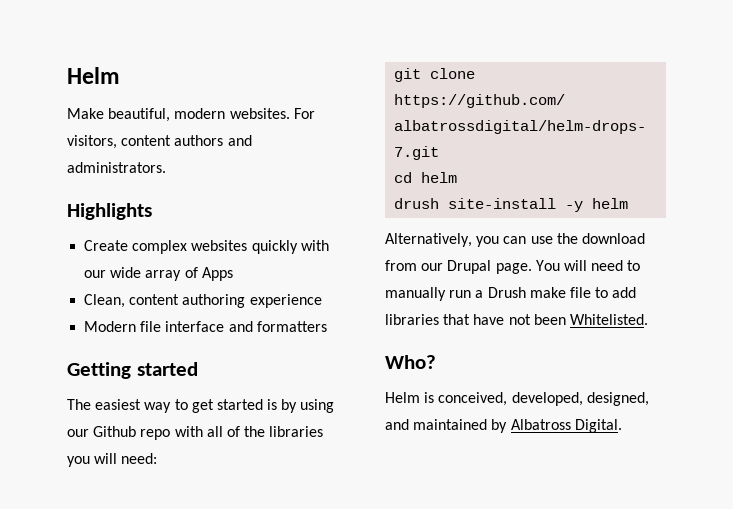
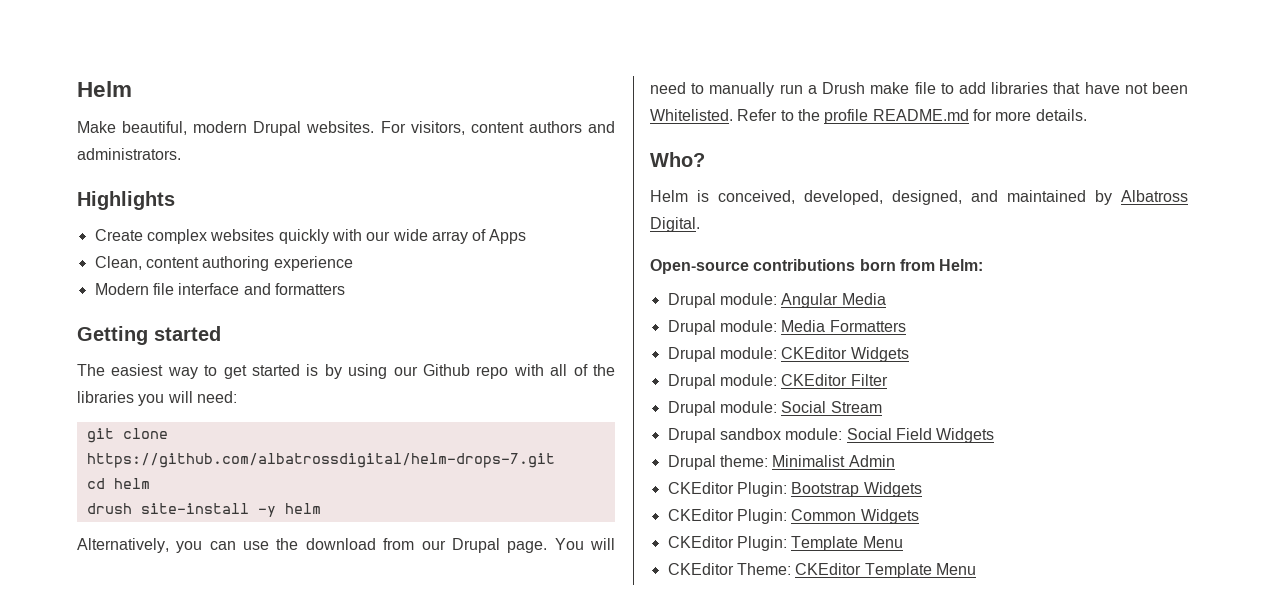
- Make beautiful, modern websites.
+ Make beautiful, modern Drupal websites.
+ Refer to the profile README.md for more details.
+ Open-source contributions born from Helm:
+ Drupal module: Angular Media
+ Drupal module: Media Formatters
+ Drupal module: CKEditor Widgets
+ Drupal module: CKEditor Filter
+ Drupal module: Social Stream
+ Drupal sandbox module: Social Field Widgets
+ Drupal theme: Minimalist Admin
+ CKEditor Plugin: Bootstrap Widgets
+ CKEditor Plugin: Common Widgets
+ CKEditor Plugin: Template Menu
+ CKEditor Theme: CKEditor Template Menu

